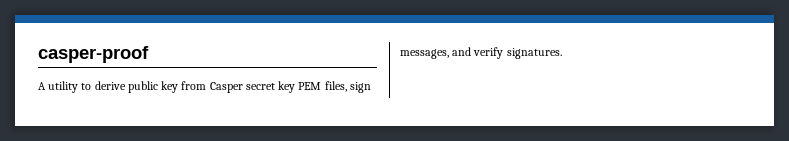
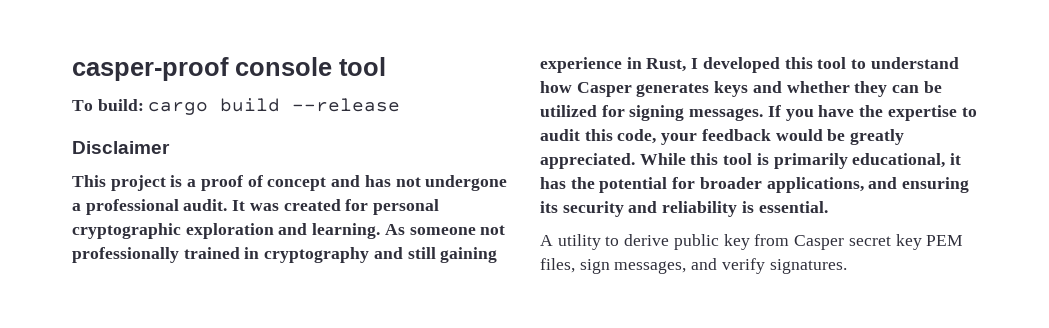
- casper-proof
+ casper-proof console tool
+ To build: cargo build --release
+ Disclaimer
+ This project is a proof of concept and has not undergone a professional audit. It was created for personal cryptographic exploration and learning. As someone not professionally trained in cryptography and still gaining experience in Rust, I developed this tool to understand how Casper generates keys and whether they can be utilized for signing messages. If you have the expertise to audit this code, your feedback would be greatly appreciated. While this tool is primarily educational, it has the potential for broader applications, and ensuring its security and reliability is essential.

